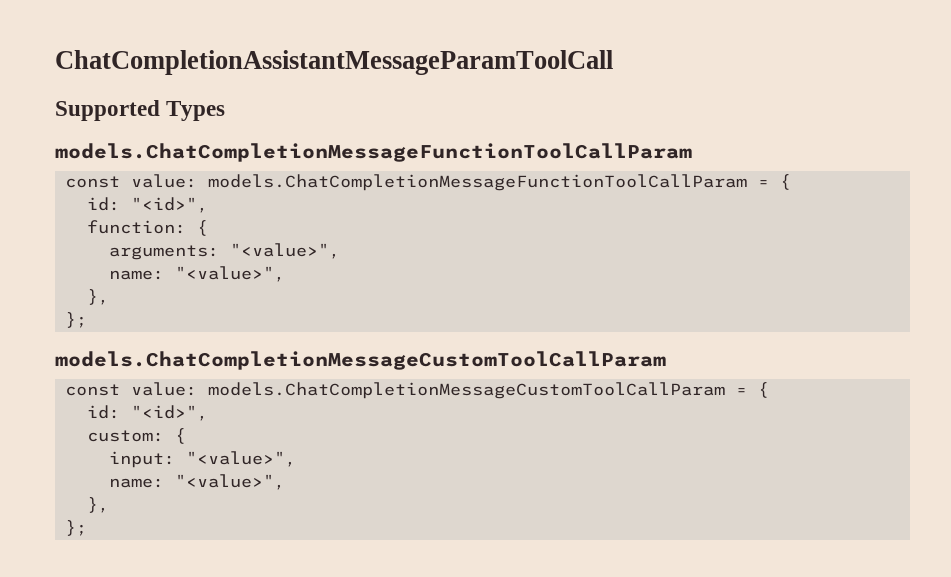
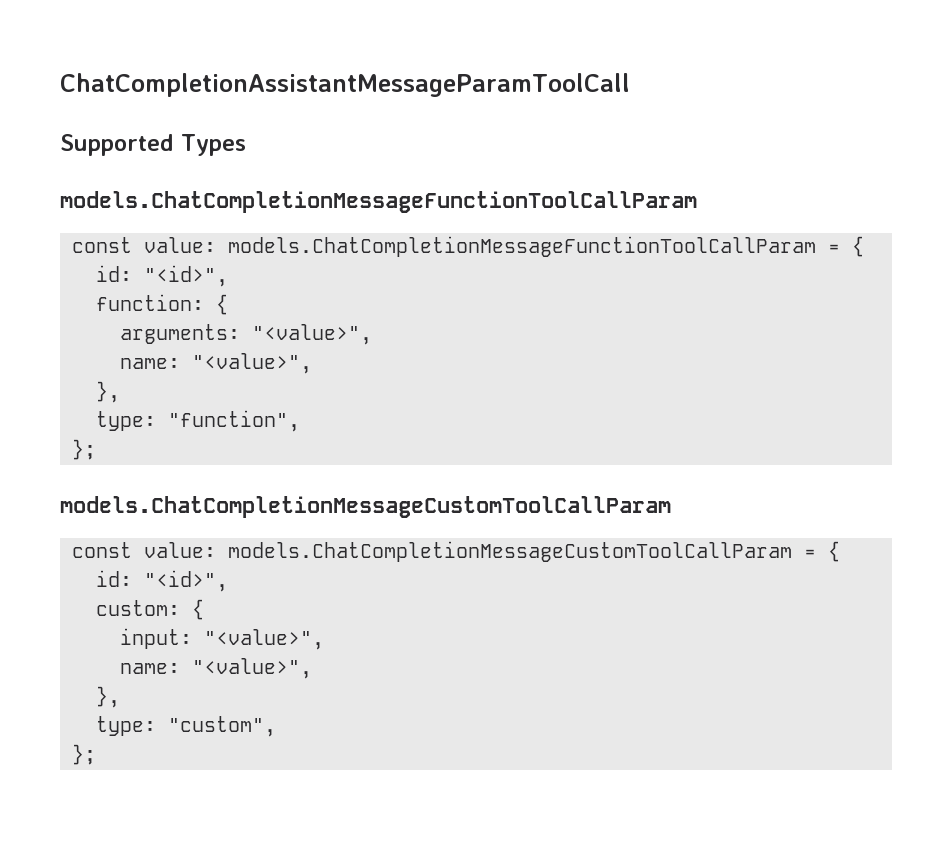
+ type: "function",
+ type: "custom",

